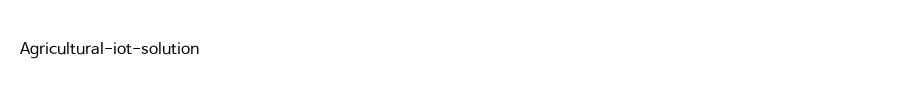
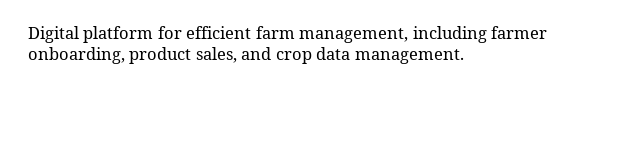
- Agricultural-iot-solution
+ Digital platform for efficient farm management, including farmer onboarding, product sales, and crop data management.

